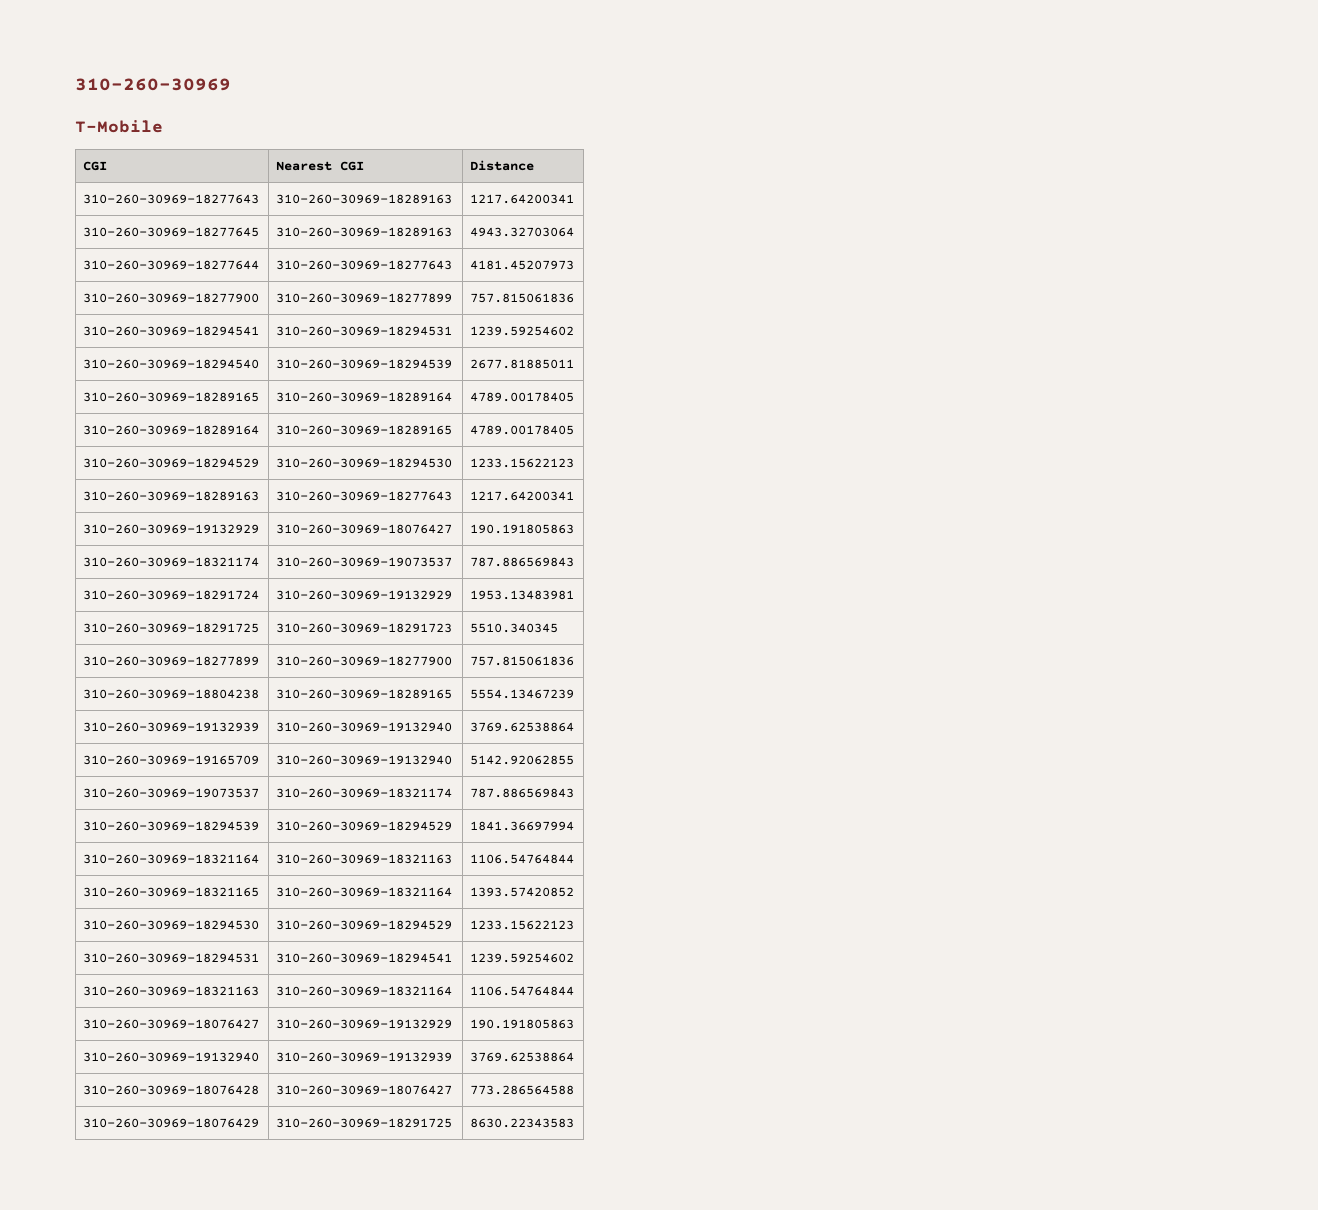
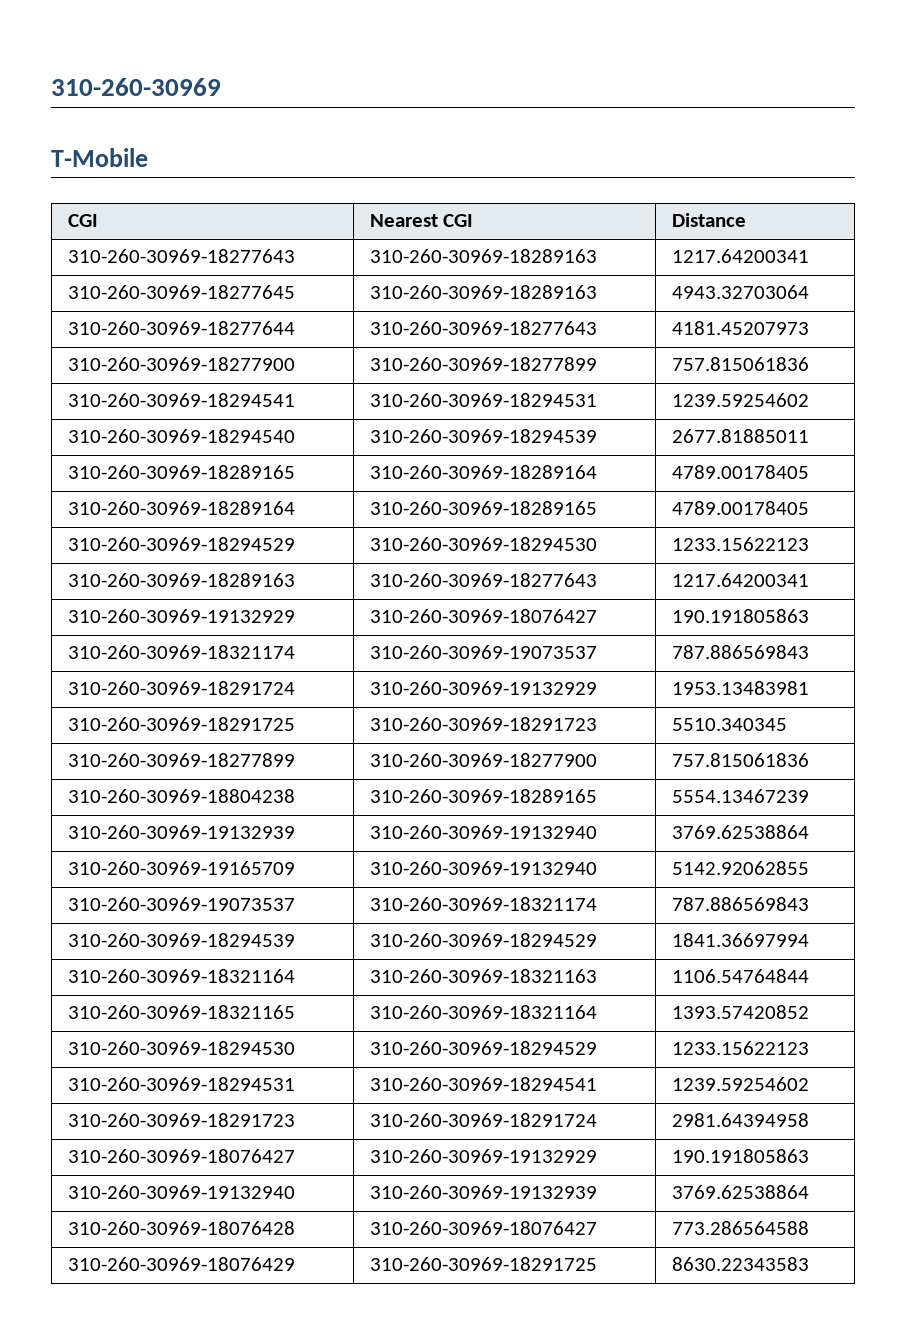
- 310-260-30969-18321163 | 310-260-30969-18321164 | 1106.54764844
+ 310-260-30969-18291723 | 310-260-30969-18291724 | 2981.64394958

